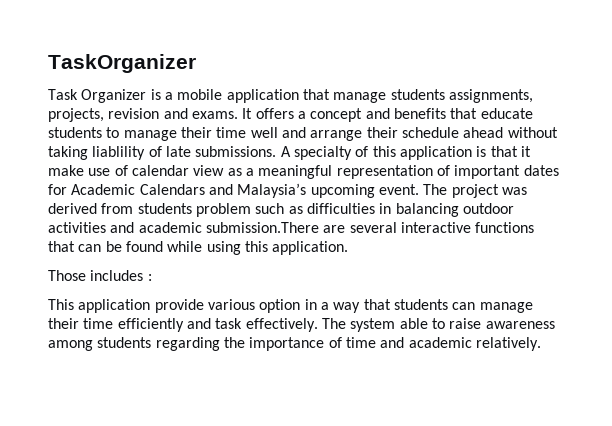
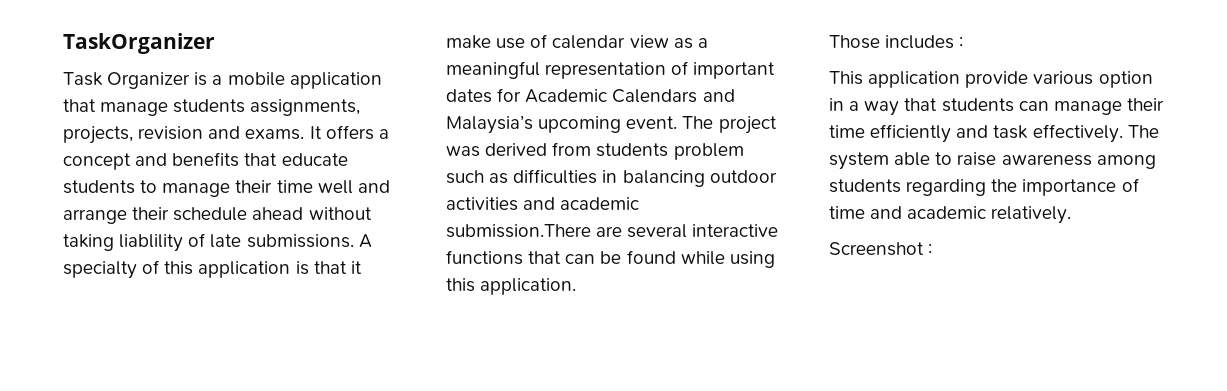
+ Screenshot :

